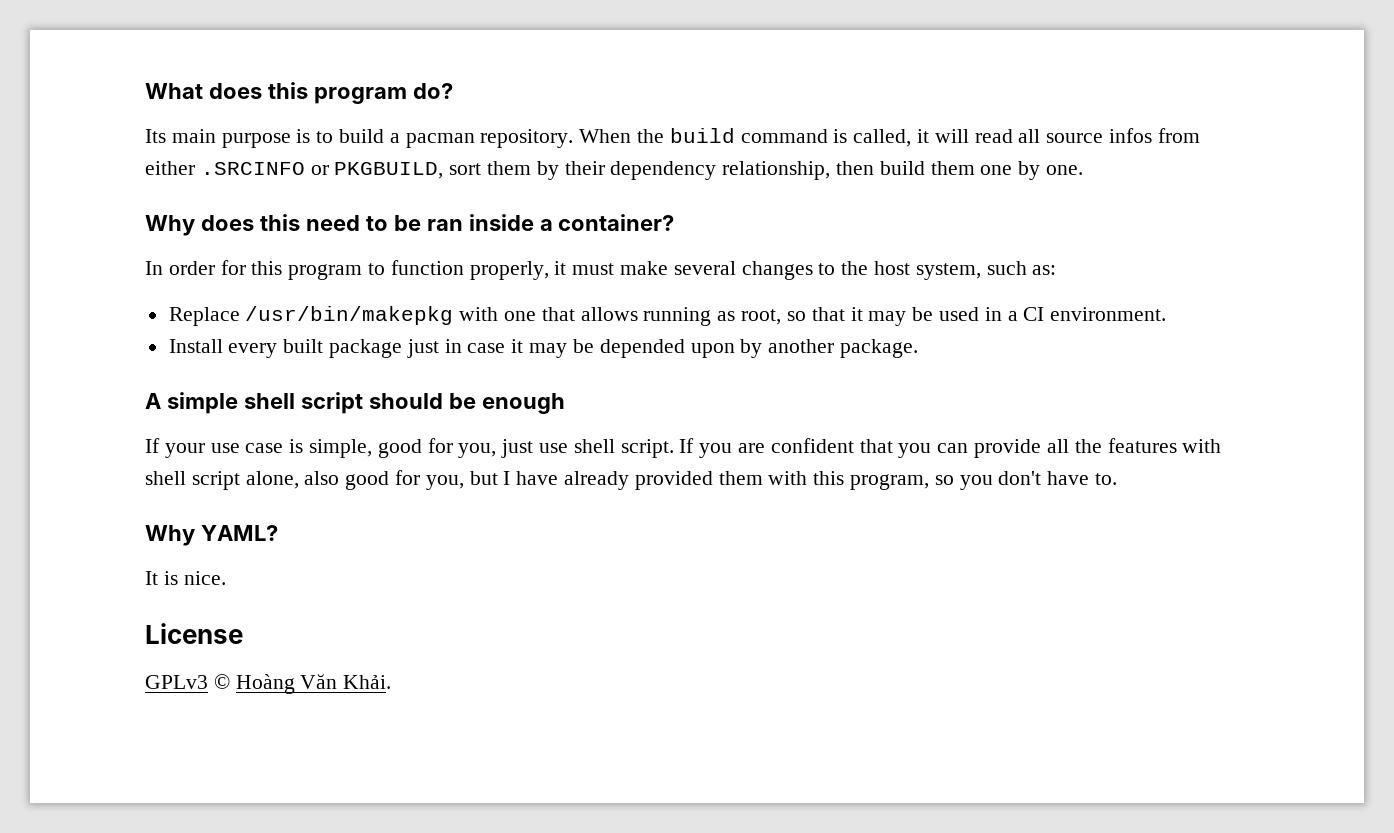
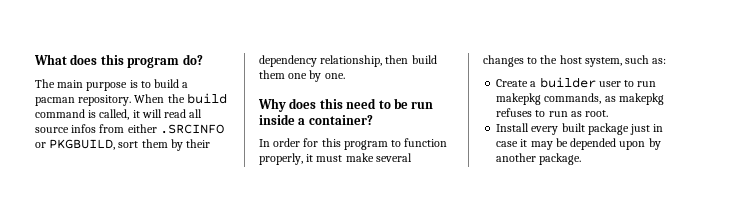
- Its main purpose is to build a pacman repository.
+ The main purpose is to build a pacman repository.
- Why does this need to be ran inside a container?
+ Why does this need to be run inside a container?
- Replace /usr/bin/makepkg with one that allows running as root, so that it may be used in a CI environment.
+ Create a builder user to run makepkg commands, as makepkg refuses to run as root.
- A simple shell script should be enough
- If your use case is simple, good for you, just use shell script. If you are confident that you can provide all the features with shell script alone, also good for you, but I have already provided them with this program, so you don't have to.
- Why YAML?
- It is nice.
- License
- GPLv3 © Hoàng Văn Khải.

